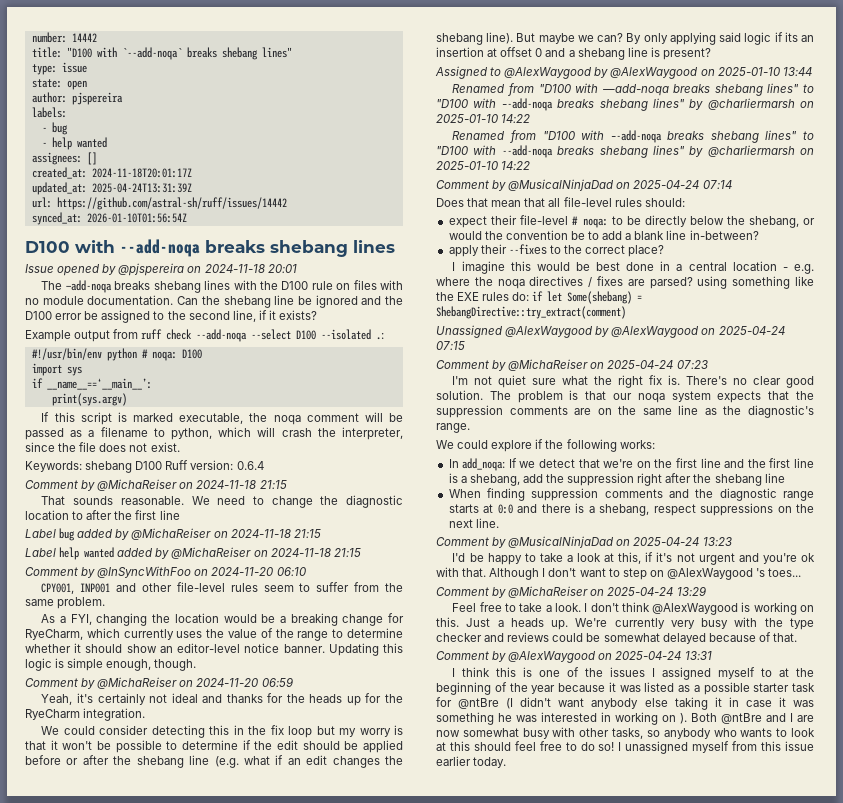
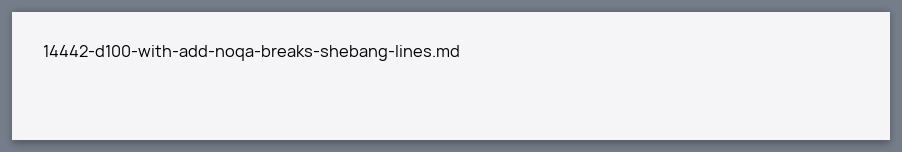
- number: 14442
- title: "D100 with `--add-noqa` breaks shebang lines"
- type: issue
- state: open
- author: pjspereira
- labels:
- - bug
- - help wanted
- assignees: []
- created_at: 2024-11-18T20:01:17Z
- updated_at: 2025-04-24T13:31:39Z
- url: https://github.com/astral-sh/ruff/issues/14442
- synced_at: 2026-01-10T01:56:54Z
- D100 with --add-noqa breaks shebang lines
- Issue opened by @pjspereira on 2024-11-18 20:01
- The —add-noqa breaks shebang lines with the D100 rule on files with no module documentation. Can the shebang line be ignored and the D100 error be assigned to the second line, if it exists?
- Example output from ruff check --add-noqa --select D100 --isolated .:
- #!/usr/bin/env python # noqa: D100
- import sys
- if __name__==‘__main__’:
- print(sys.argv)
- If this script is marked executable, the noqa comment will be passed as a filename to python, which will crash the interpreter, since the file does not exist.
- Keywords: shebang D100 Ruff version: 0.6.4
- Comment by @MichaReiser on 2024-11-18 21:15
- That sounds reasonable. We need to change the diagnostic location to after the first line
- Label bug added by @MichaReiser on 2024-11-18 21:15
- Label help wanted added by @MichaReiser on 2024-11-18 21:15
- Comment by @InSyncWithFoo on 2024-11-20 06:10
- CPY001, INP001 and other file-level rules seem to suffer from the same problem.
- As a FYI, changing the location would be a breaking change for RyeCharm, which currently uses the value of the range to determine whether it should show an editor-level notice banner. Updating this logic is simple enough, though.
- Comment by @MichaReiser on 2024-11-20 06:59
- Yeah, it's certainly not ideal and thanks for the heads up for the RyeCharm integration.
- We could consider detecting this in the fix loop but my worry is that it won't be possible to determine if the edit should be applied before or after the shebang line (e.g. what if an edit changes the shebang line). But maybe we can? By only applying said logic if its an insertion at offset 0 and a shebang line is present?
- Assigned to @AlexWaygood by @AlexWaygood on 2025-01-10 13:44
- Renamed from "D100 with —add-noqa breaks shebang lines" to "D100 with --add-noqa breaks shebang lines" by @charliermarsh on 2025-01-10 14:22
- Renamed from "D100 with --add-noqa breaks shebang lines" to "D100 with --add-noqa breaks shebang lines" by @charliermarsh on 2025-01-10 14:22
- Comment by @MusicalNinjaDad on 2025-04-24 07:14
- Does that mean that all file-level rules should:
- expect their file-level # noqa: to be directly below the shebang, or would the convention be to add a blank line in-between?
- apply their --fixes to the correct place?
- I imagine this would be best done in a central location - e.g. where the noqa directives / fixes are parsed? using something like the EXE rules do: if let Some(shebang) = ShebangDirective::try_extract(comment)
- Unassigned @AlexWaygood by @AlexWaygood on 2025-04-24 07:15
- Comment by @MichaReiser on 2025-04-24 07:23
- I'm not quiet sure what the right fix is. There's no clear good solution. The problem is that our noqa system expects that the suppression comments are on the same line as the diagnostic's range.
- We could explore if the following works:
- In add_noqa: If we detect that we're on the first line and the first line is a shebang, add the suppression right after the shebang line
- When finding suppression comments and the diagnostic range starts at 0:0 and there is a shebang, respect suppressions on the next line.
- Comment by @MusicalNinjaDad on 2025-04-24 13:23
- I'd be happy to take a look at this, if it's not urgent and you're ok with that. Although I don't want to step on @AlexWaygood 's toes...
- Comment by @MichaReiser on 2025-04-24 13:29
- Feel free to take a look. I don't think @AlexWaygood is working on this. Just a heads up. We're currently very busy with the type checker and reviews could be somewhat delayed because of that.
- Comment by @AlexWaygood on 2025-04-24 13:31
- I think this is one of the issues I assigned myself to at the beginning of the year because it was listed as a possible starter task for @ntBre (I didn't want anybody else taking it in case it was something he was interested in working on ). Both @ntBre and I are now somewhat busy with other tasks, so anybody who wants to look at this should feel free to do so! I unassigned myself from this issue earlier today.
+ 14442-d100-with-add-noqa-breaks-shebang-lines.md

